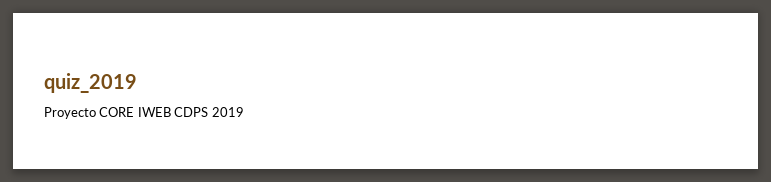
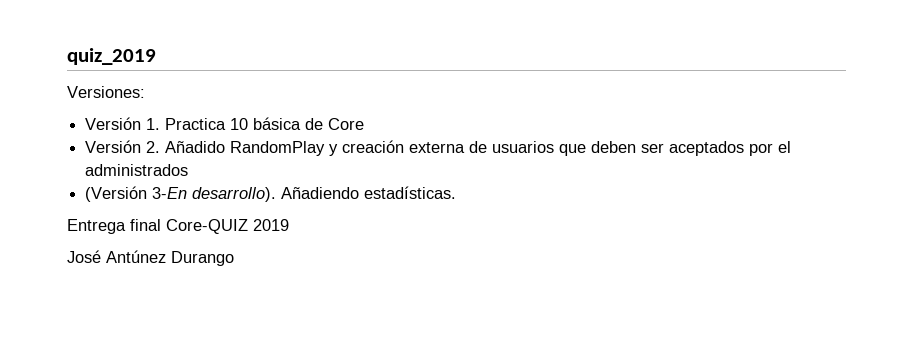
- Proyecto CORE IWEB CDPS 2019
+ Versiones:
+ Versión 1. Practica 10 básica de Core
+ Versión 2. Añadido RandomPlay y creación externa de usuarios que deben ser aceptados por el administrados
+ (Versión 3-En desarrollo). Añadiendo estadísticas.
+ Entrega final Core-QUIZ 2019
+ José Antúnez Durango

